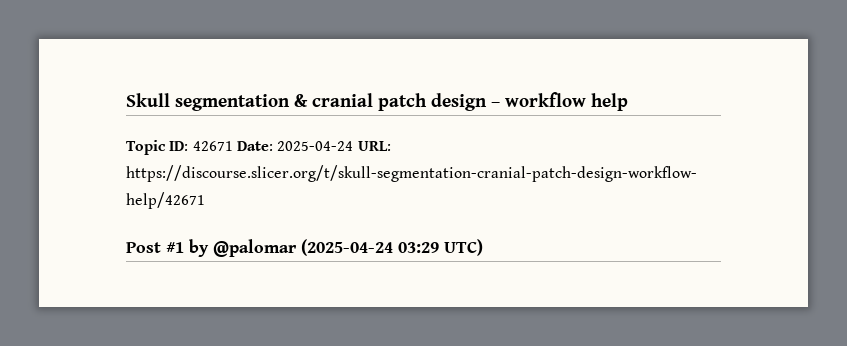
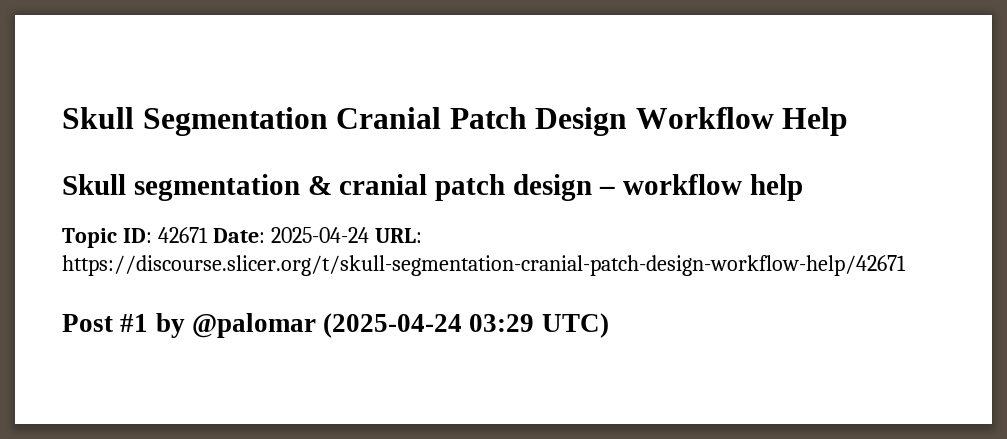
+ Skull Segmentation Cranial Patch Design Workflow Help

